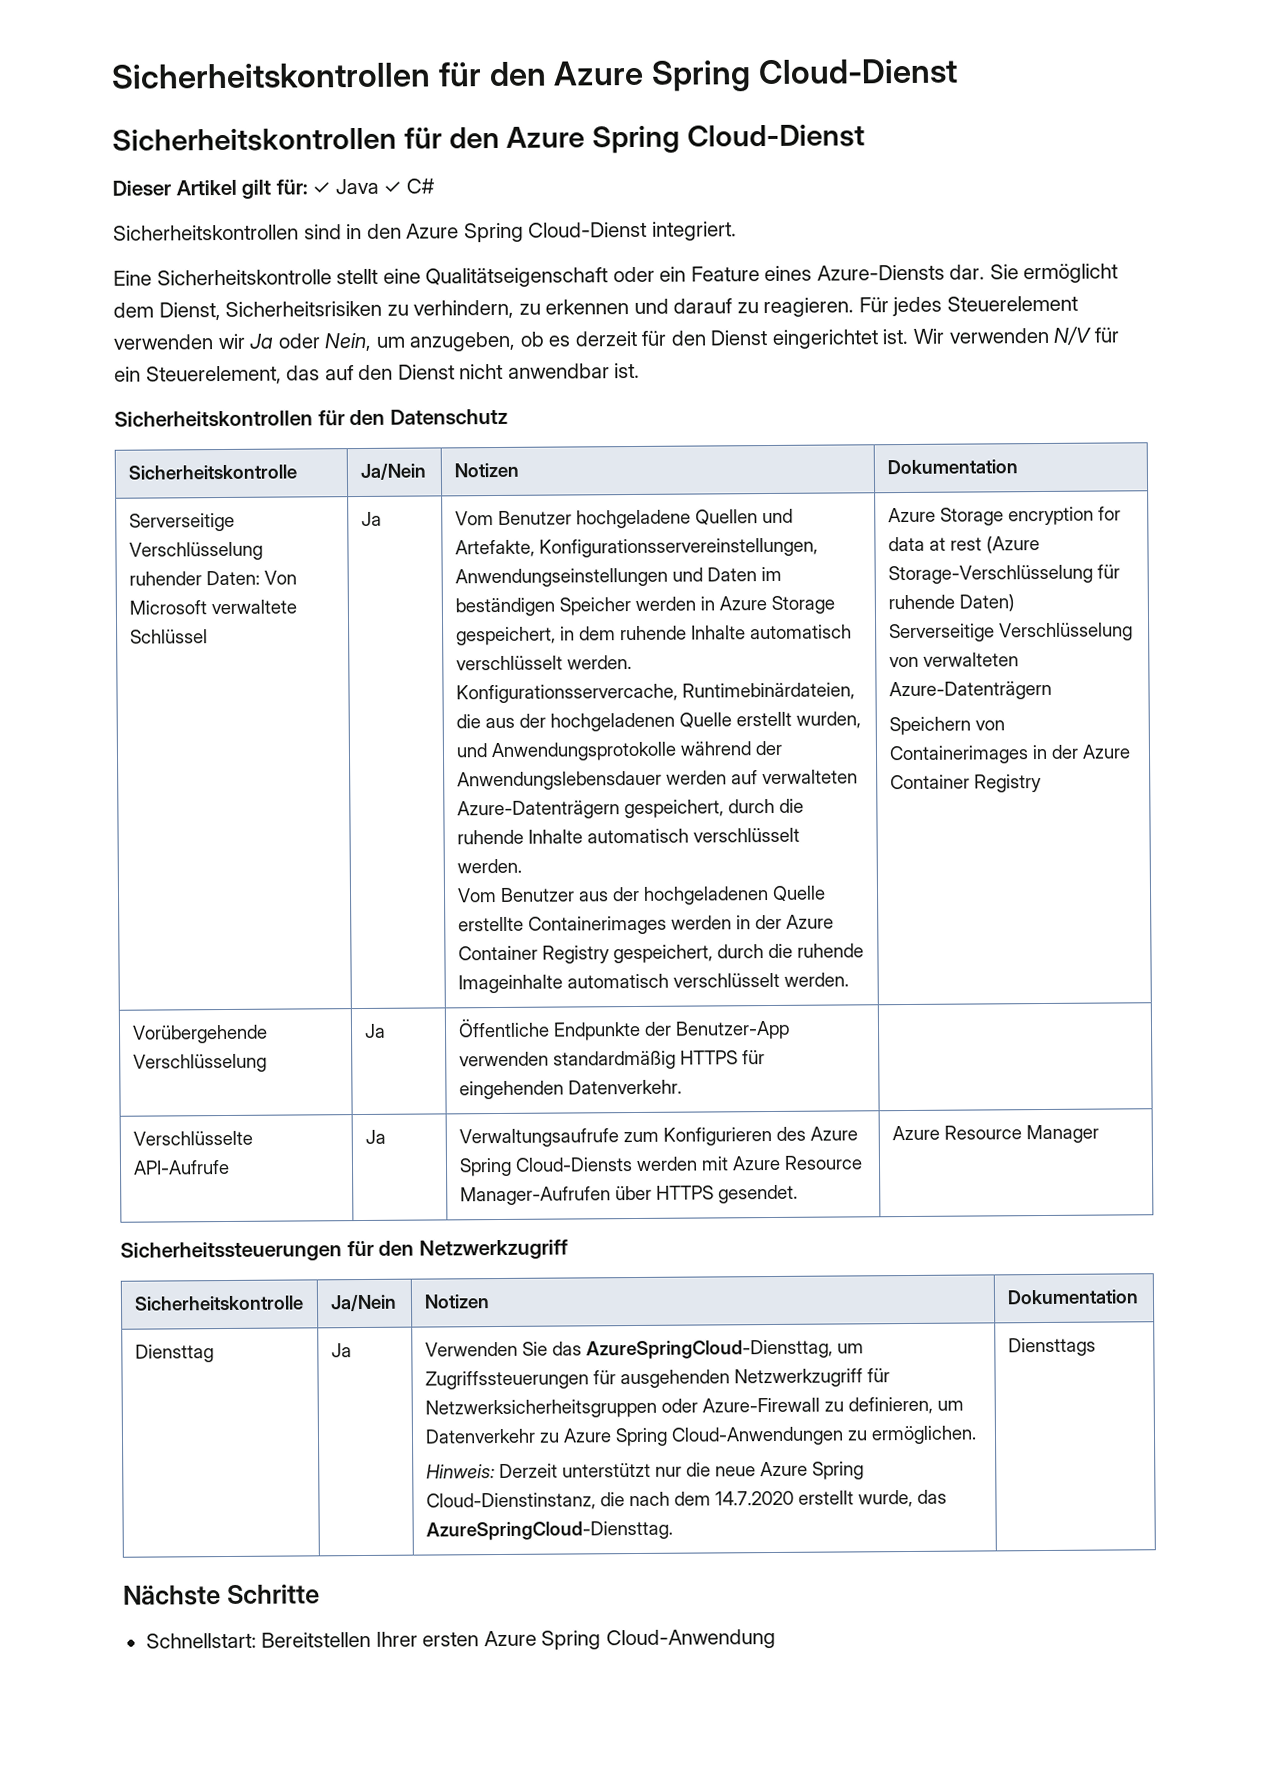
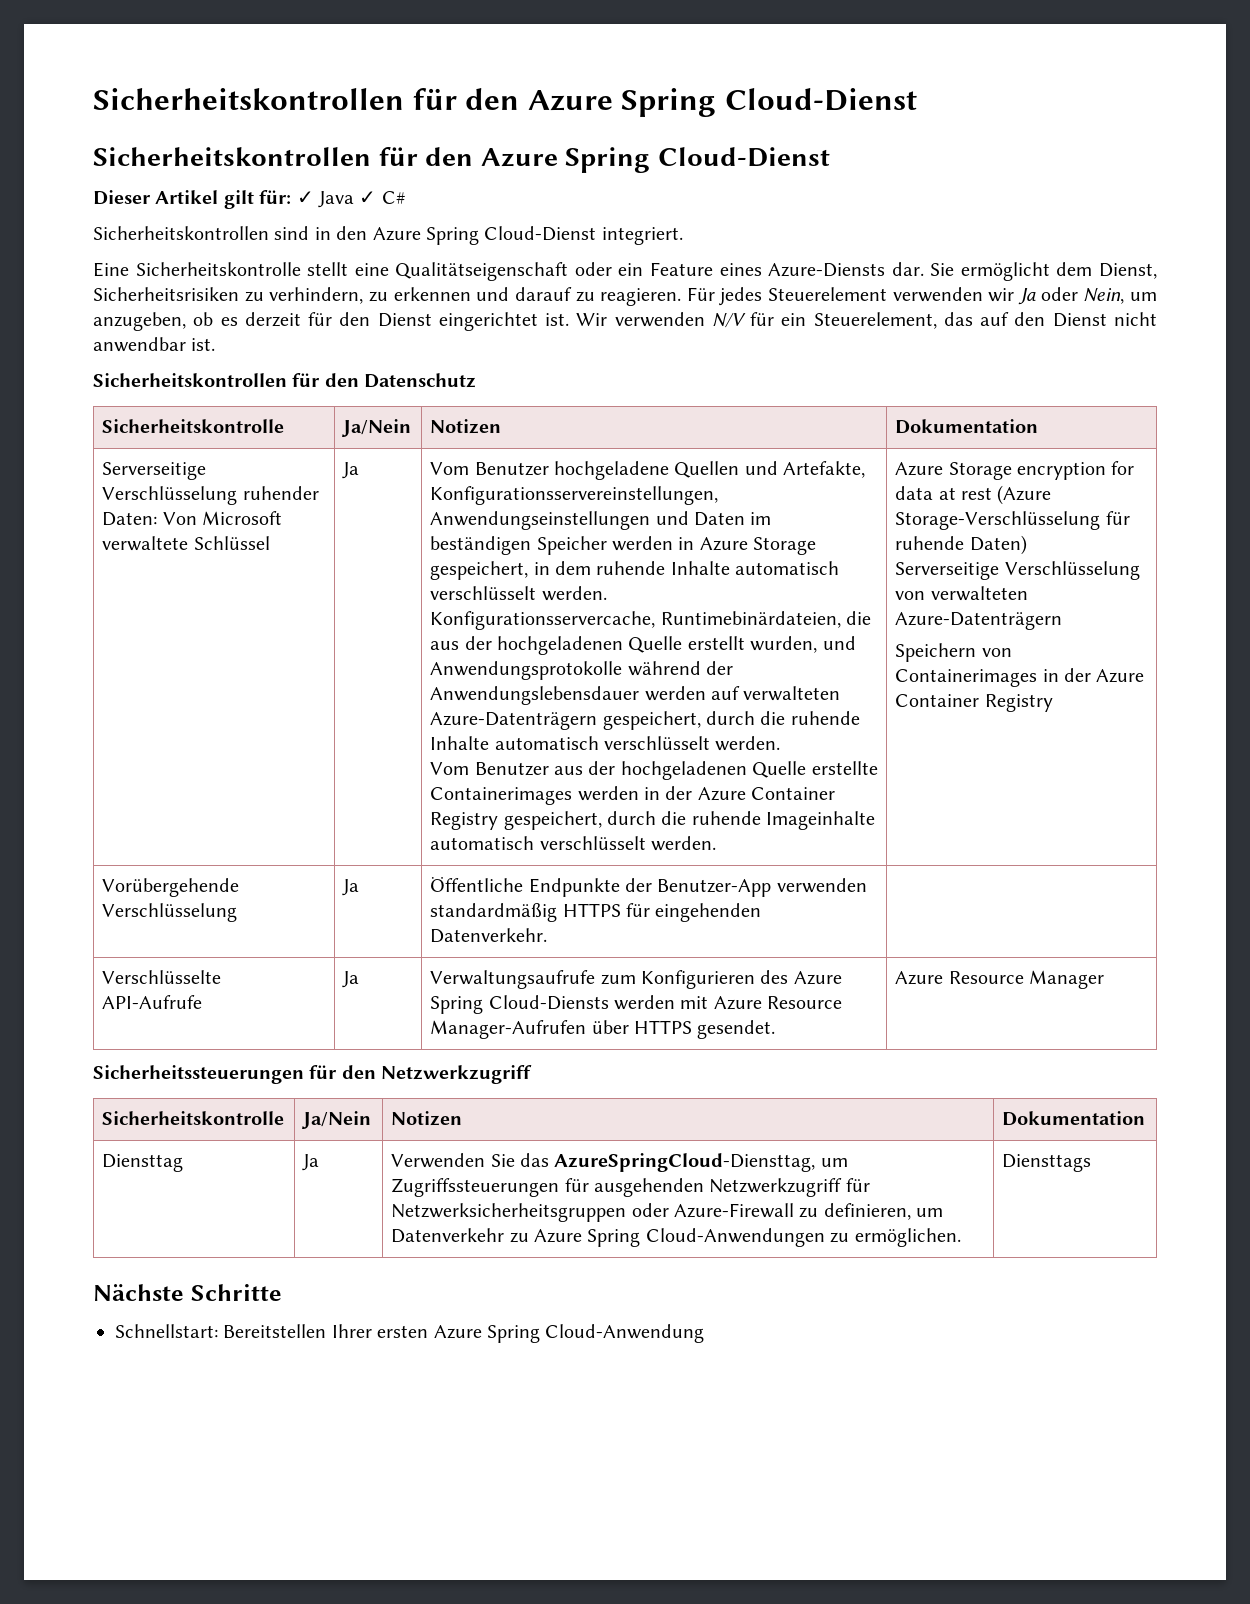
- Hinweis: Derzeit unterstützt nur die neue Azure Spring Cloud-Dienstinstanz, die nach dem 14.7.2020 erstellt wurde, das AzureSpringCloud-Diensttag.

